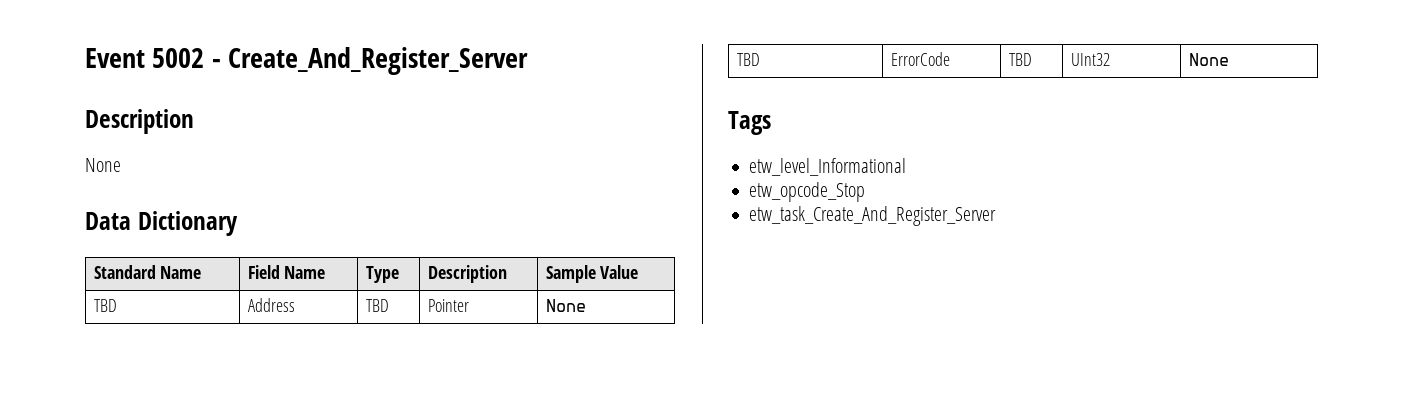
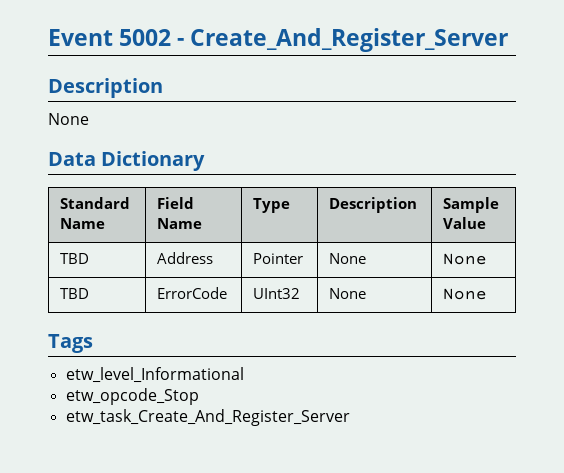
- TBD | Address | TBD | Pointer | None
+ TBD | Address | Pointer | None | None
- TBD | ErrorCode | TBD | UInt32 | None
+ TBD | ErrorCode | UInt32 | None | None

